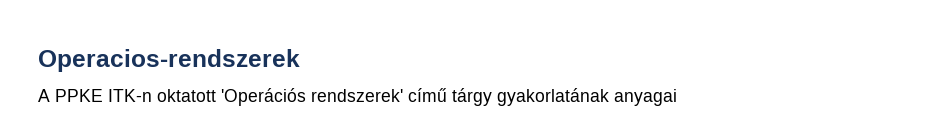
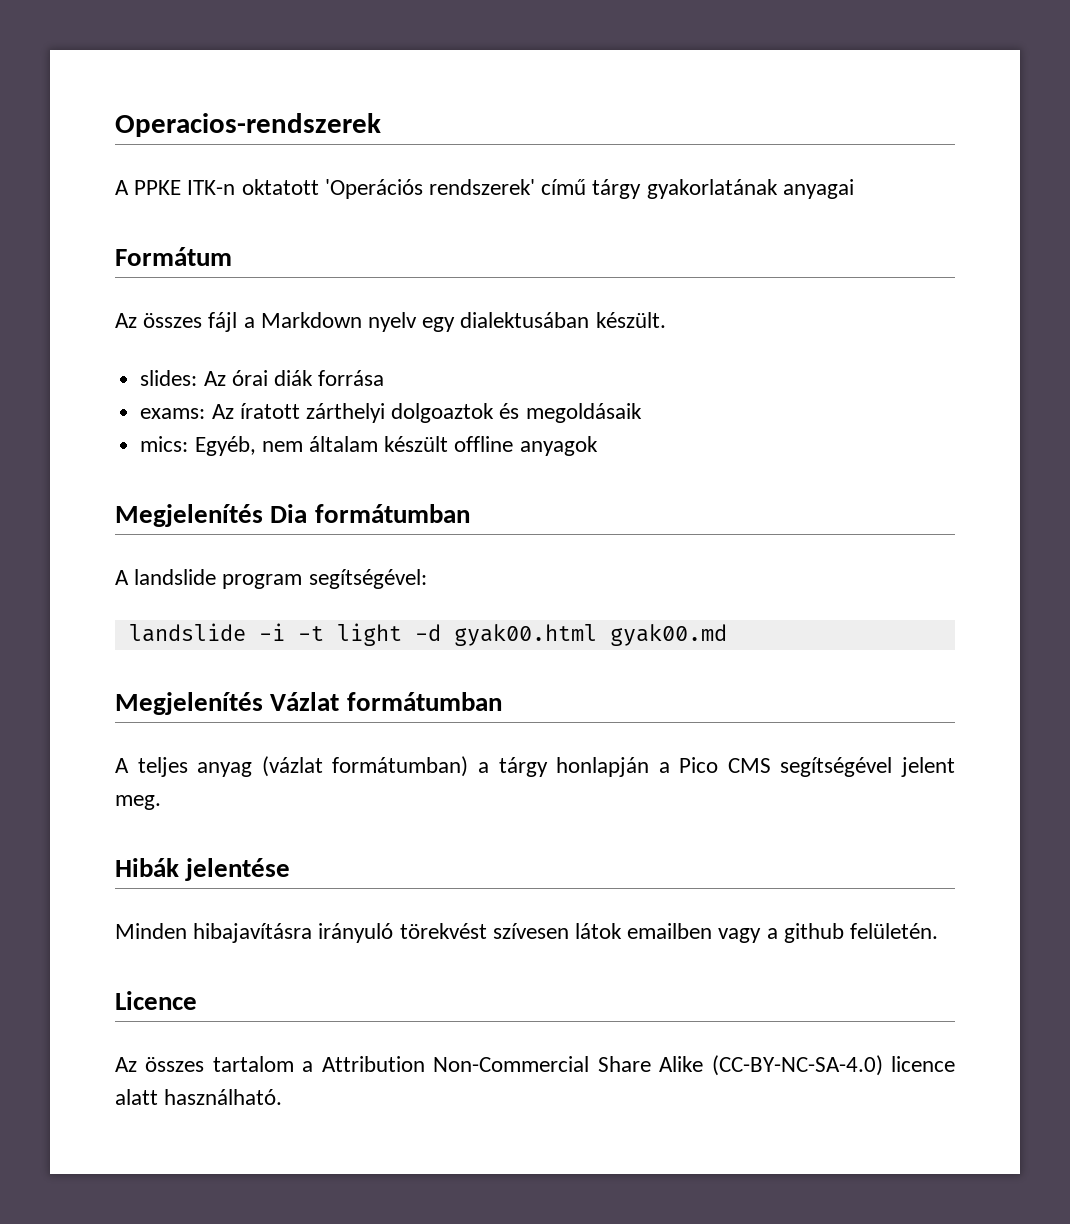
+ Formátum
+ Az összes fájl a Markdown nyelv egy dialektusában készült.
+ slides: Az órai diák forrása
+ exams: Az íratott zárthelyi dolgoaztok és megoldásaik
+ mics: Egyéb, nem általam készült offline anyagok
+ Megjelenítés Dia formátumban
+ A landslide program segítségével:
+ landslide -i -t light -d gyak00.html gyak00.md
+ Megjelenítés Vázlat formátumban
+ A teljes anyag (vázlat formátumban) a tárgy honlapján a Pico CMS segítségével jelent meg.
+ Hibák jelentése
+ Minden hibajavításra irányuló törekvést szívesen látok emailben vagy a github felületén.
+ Licence
+ Az összes tartalom a Attribution Non-Commercial Share Alike (CC-BY-NC-SA-4.0) licence alatt használható.

